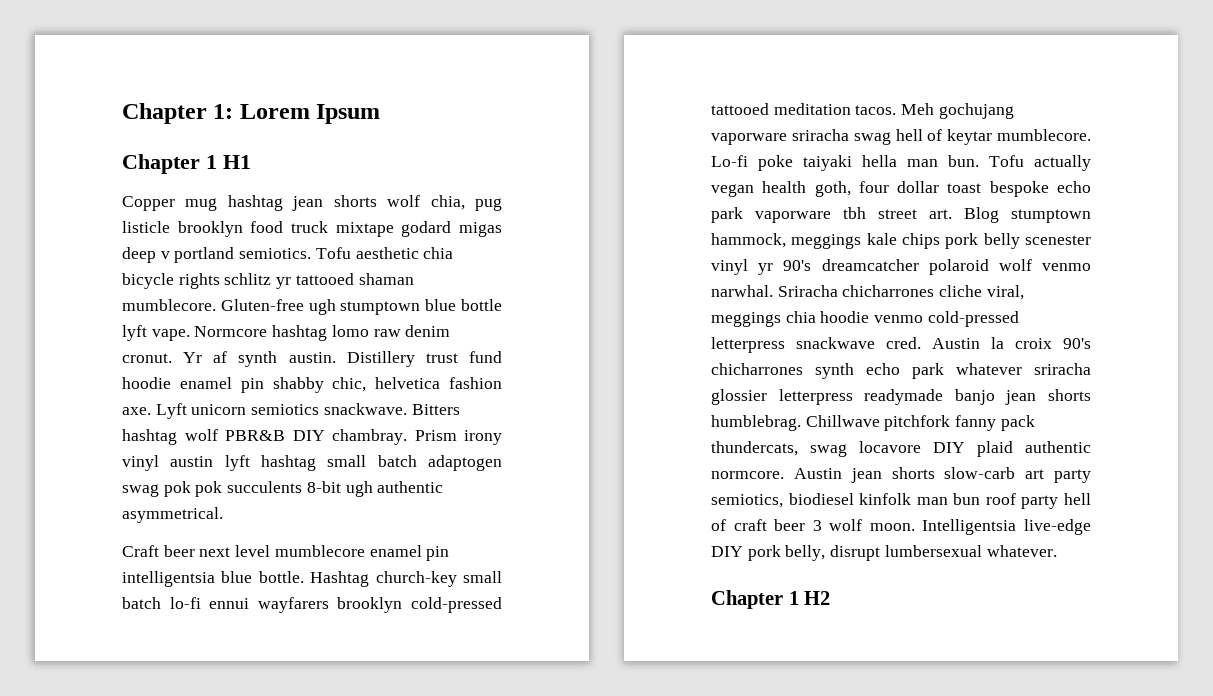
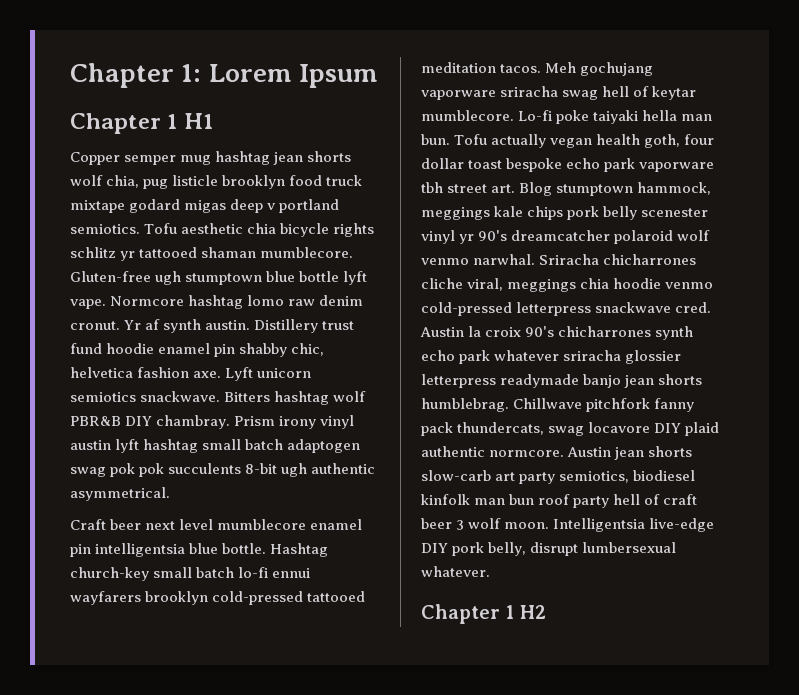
- Copper mug hashtag jean shorts wolf chia, pug listicle brooklyn food truck mixtape godard migas deep v portland semiotics.
+ Copper semper mug hashtag jean shorts wolf chia, pug listicle brooklyn food truck mixtape godard migas deep v portland semiotics.

